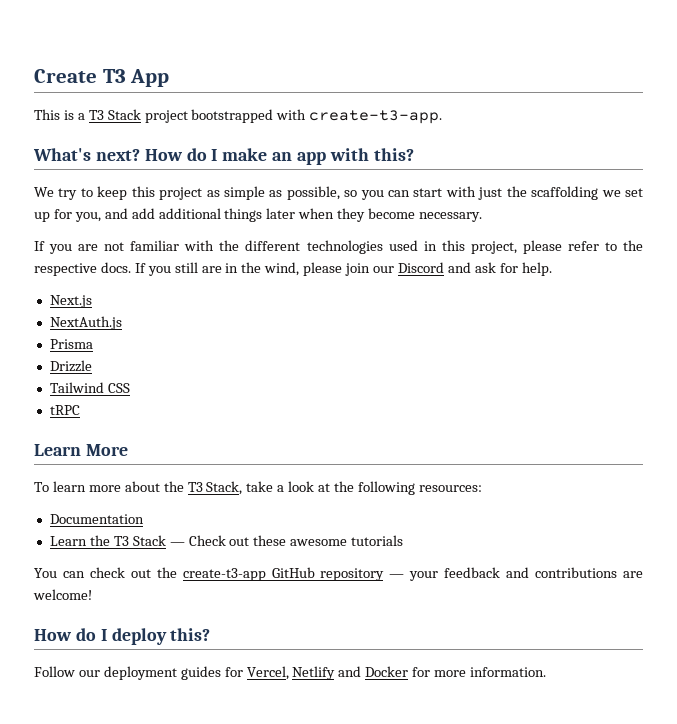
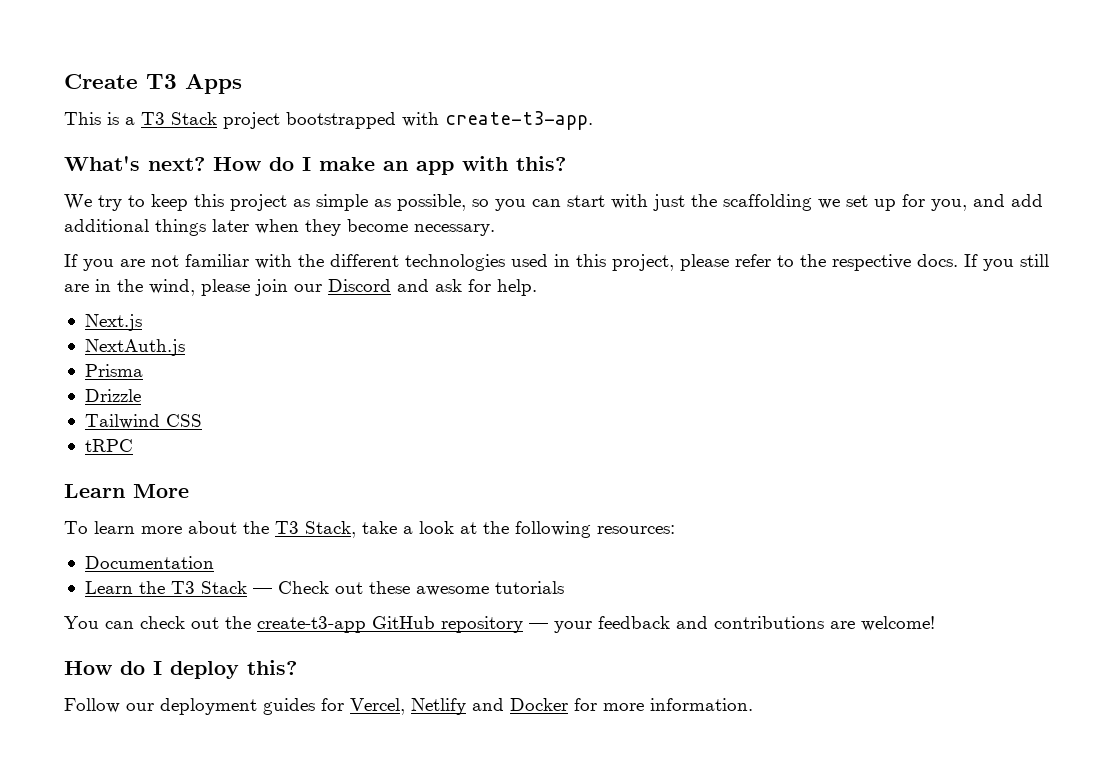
- Create T3 App
+ Create T3 Apps

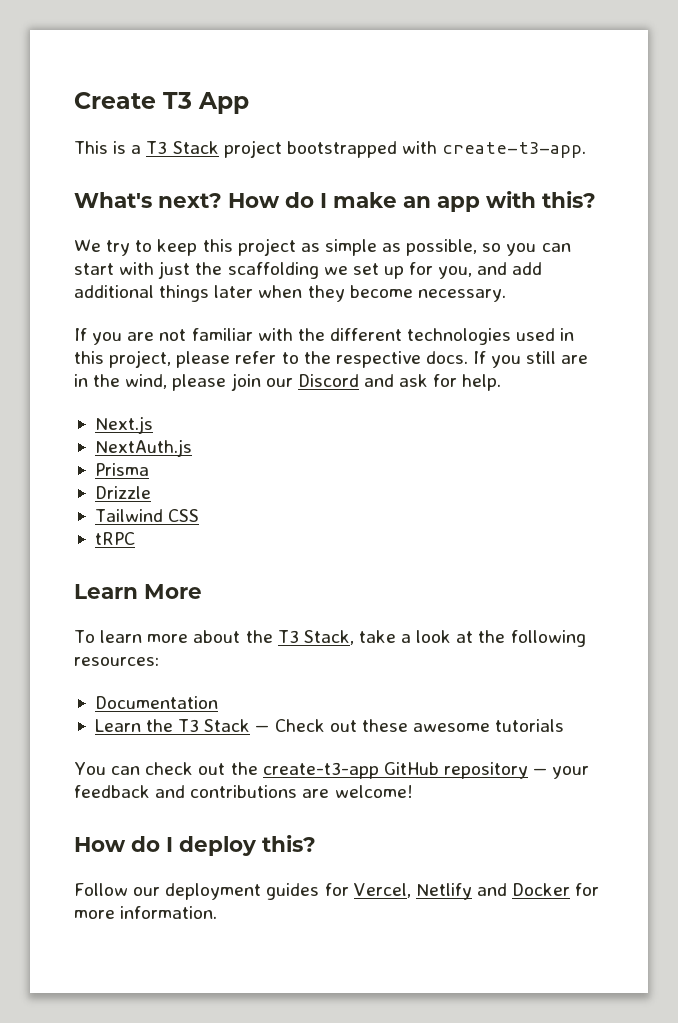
- Create T3 Apps
+ Create T3 App

